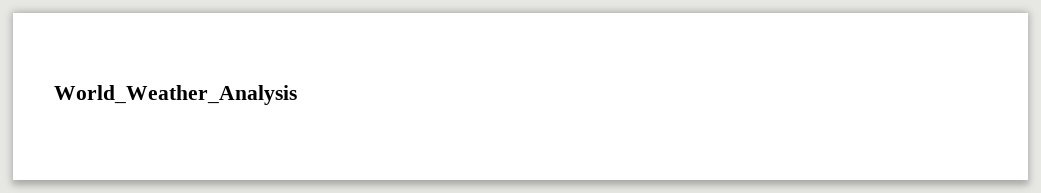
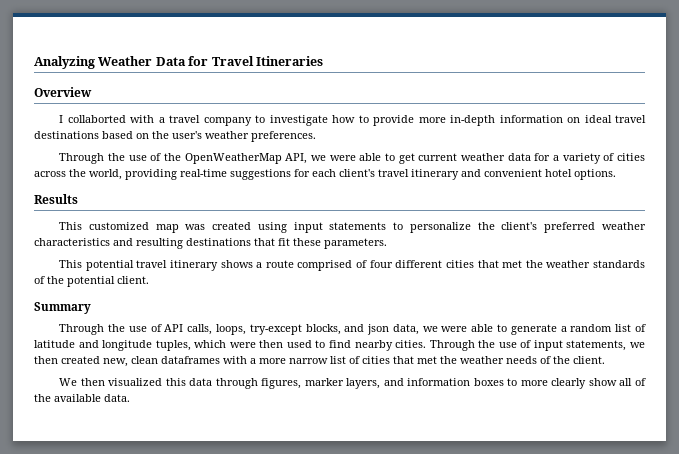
- World_Weather_Analysis
+ Analyzing Weather Data for Travel Itineraries
+ Overview
+ I collaborted with a travel company to investigate how to provide more in-depth information on ideal travel destinations based on the user's weather preferences.
+ Through the use of the OpenWeatherMap API, we were able to get current weather data for a variety of cities across the world, providing real-time suggestions for each client's travel itinerary and convenient hotel options.
+ Results
+ This customized map was created using input statements to personalize the client's preferred weather characteristics and resulting destinations that fit these parameters.
+ This potential travel itinerary shows a route comprised of four different cities that met the weather standards of the potential client.
+ Summary
+ Through the use of API calls, loops, try-except blocks, and json data, we were able to generate a random list of latitude and longitude tuples, which were then used to find nearby cities. Through the use of input statements, we then created new, clean dataframes with a more narrow list of cities that met the weather needs of the client.
+ We then visualized this data through figures, marker layers, and information boxes to more clearly show all of the available data.

